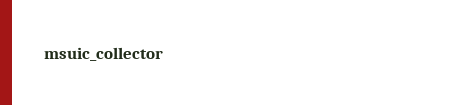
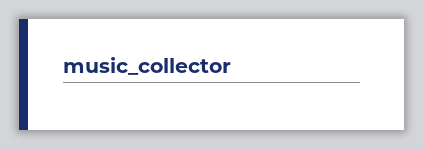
- msuic_collector
+ music_collector

